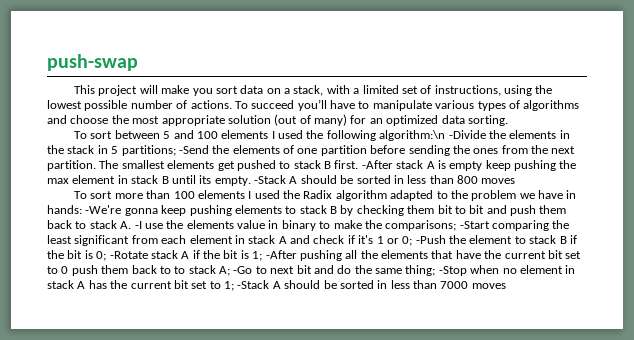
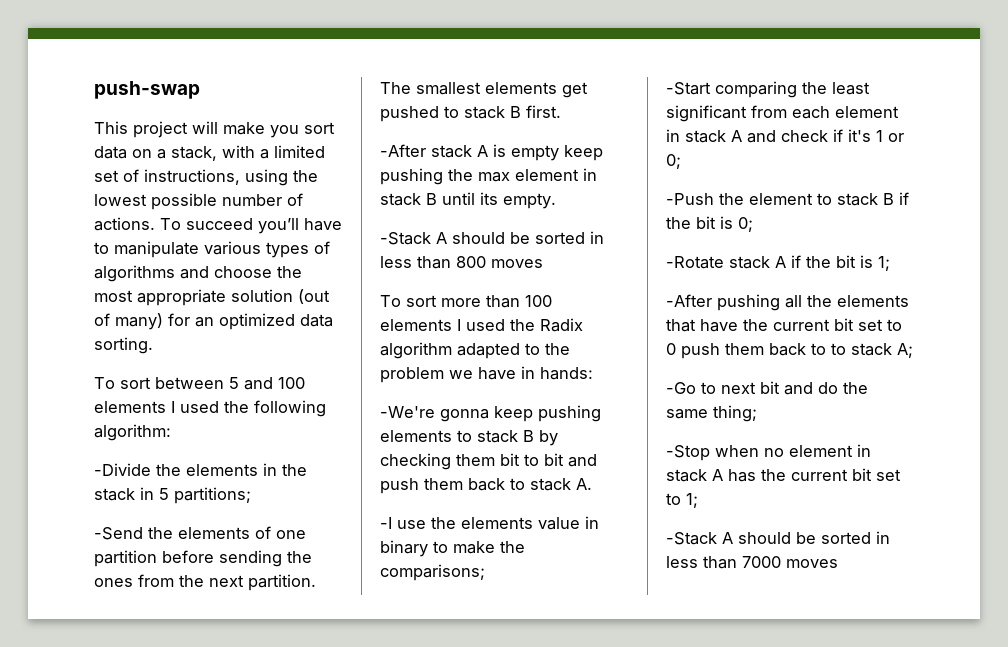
- To sort between 5 and 100 elements I used the following algorithm:\n -Divide the elements in the stack in 5 partitions; -Send the elements of one partition before sending the ones from the next partition.
+ To sort between 5 and 100 elements I used the following algorithm:
+ -Divide the elements in the stack in 5 partitions;
+ -Send the elements of one partition before sending the ones from the next partition.
- The smallest elements get pushed to stack B first. -After stack A is empty keep pushing the max element in stack B until its empty. -Stack A should be sorted in less than 800 moves
+ The smallest elements get pushed to stack B first.
+ -After stack A is empty keep pushing the max element in stack B until its empty.
+ -Stack A should be sorted in less than 800 moves
- To sort more than 100 elements I used the Radix algorithm adapted to the problem we have in hands: -We're gonna keep pushing elements to stack B by checking them bit to bit and push them back to stack A. -I use the elements value in binary to make the comparisons; -Start comparing the least significant from each element in stack A and check if it's 1 or 0; -Push the element to stack B if the bit is 0; -Rotate stack A if the bit is 1; -After pushing all the elements that have the current bit set to 0 push them back to to stack A; -Go to next bit and do the same thing; -Stop when no element in stack A has the current bit set to 1; -Stack A should be sorted in less than 7000 moves
+ To sort more than 100 elements I used the Radix algorithm adapted to the problem we have in hands:
+ -We're gonna keep pushing elements to stack B by checking them bit to bit and push them back to stack A.
+ -I use the elements value in binary to make the comparisons;
+ -Start comparing the least significant from each element in stack A and check if it's 1 or 0;
+ -Push the element to stack B if the bit is 0;
+ -Rotate stack A if the bit is 1;
+ -After pushing all the elements that have the current bit set to 0 push them back to to stack A;
+ -Go to next bit and do the same thing;
+ -Stop when no element in stack A has the current bit set to 1;
+ -Stack A should be sorted in less than 7000 moves

